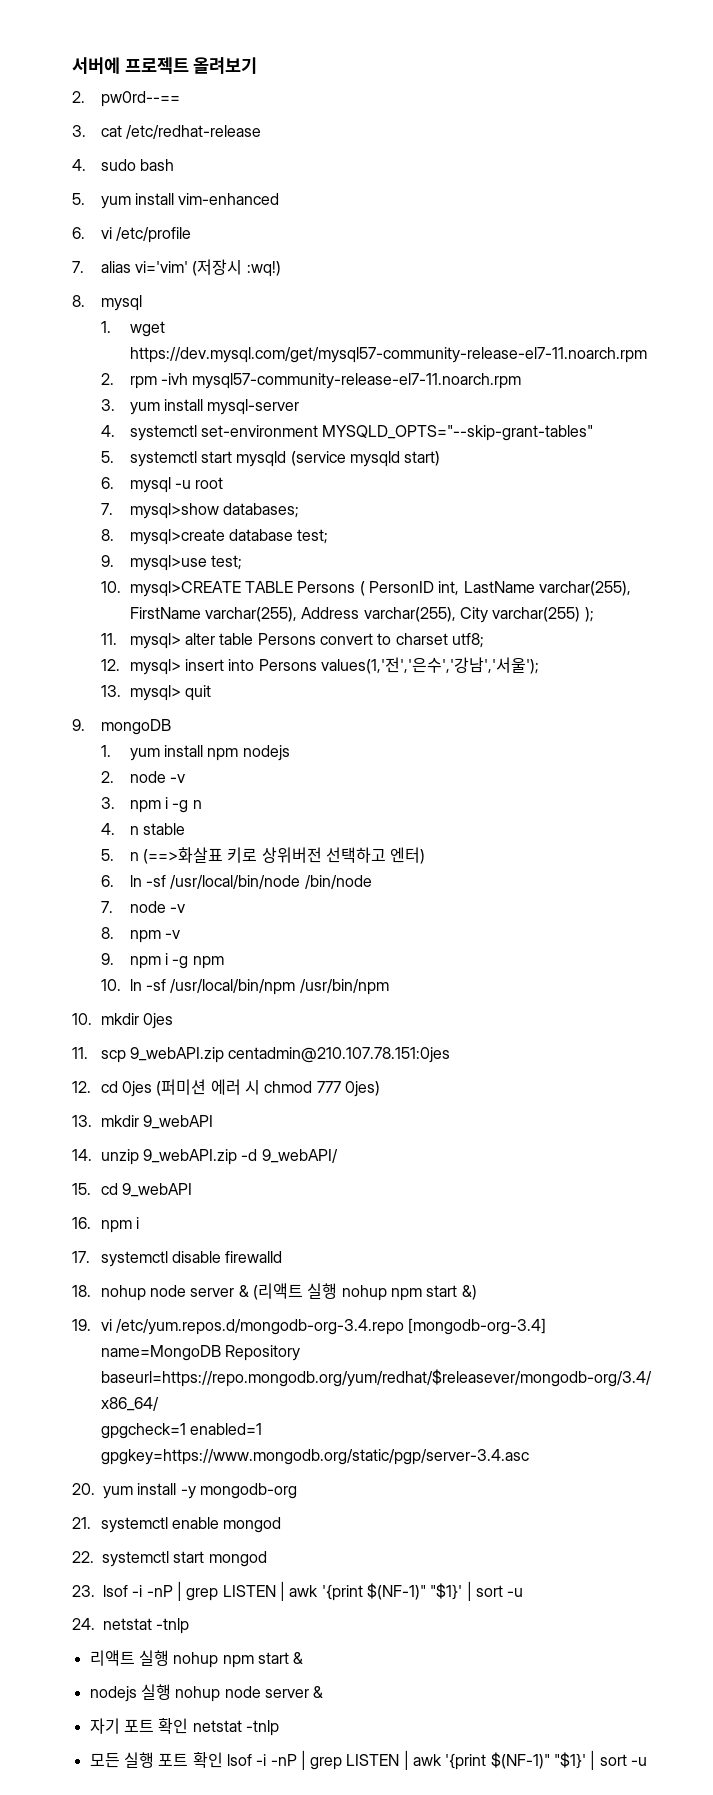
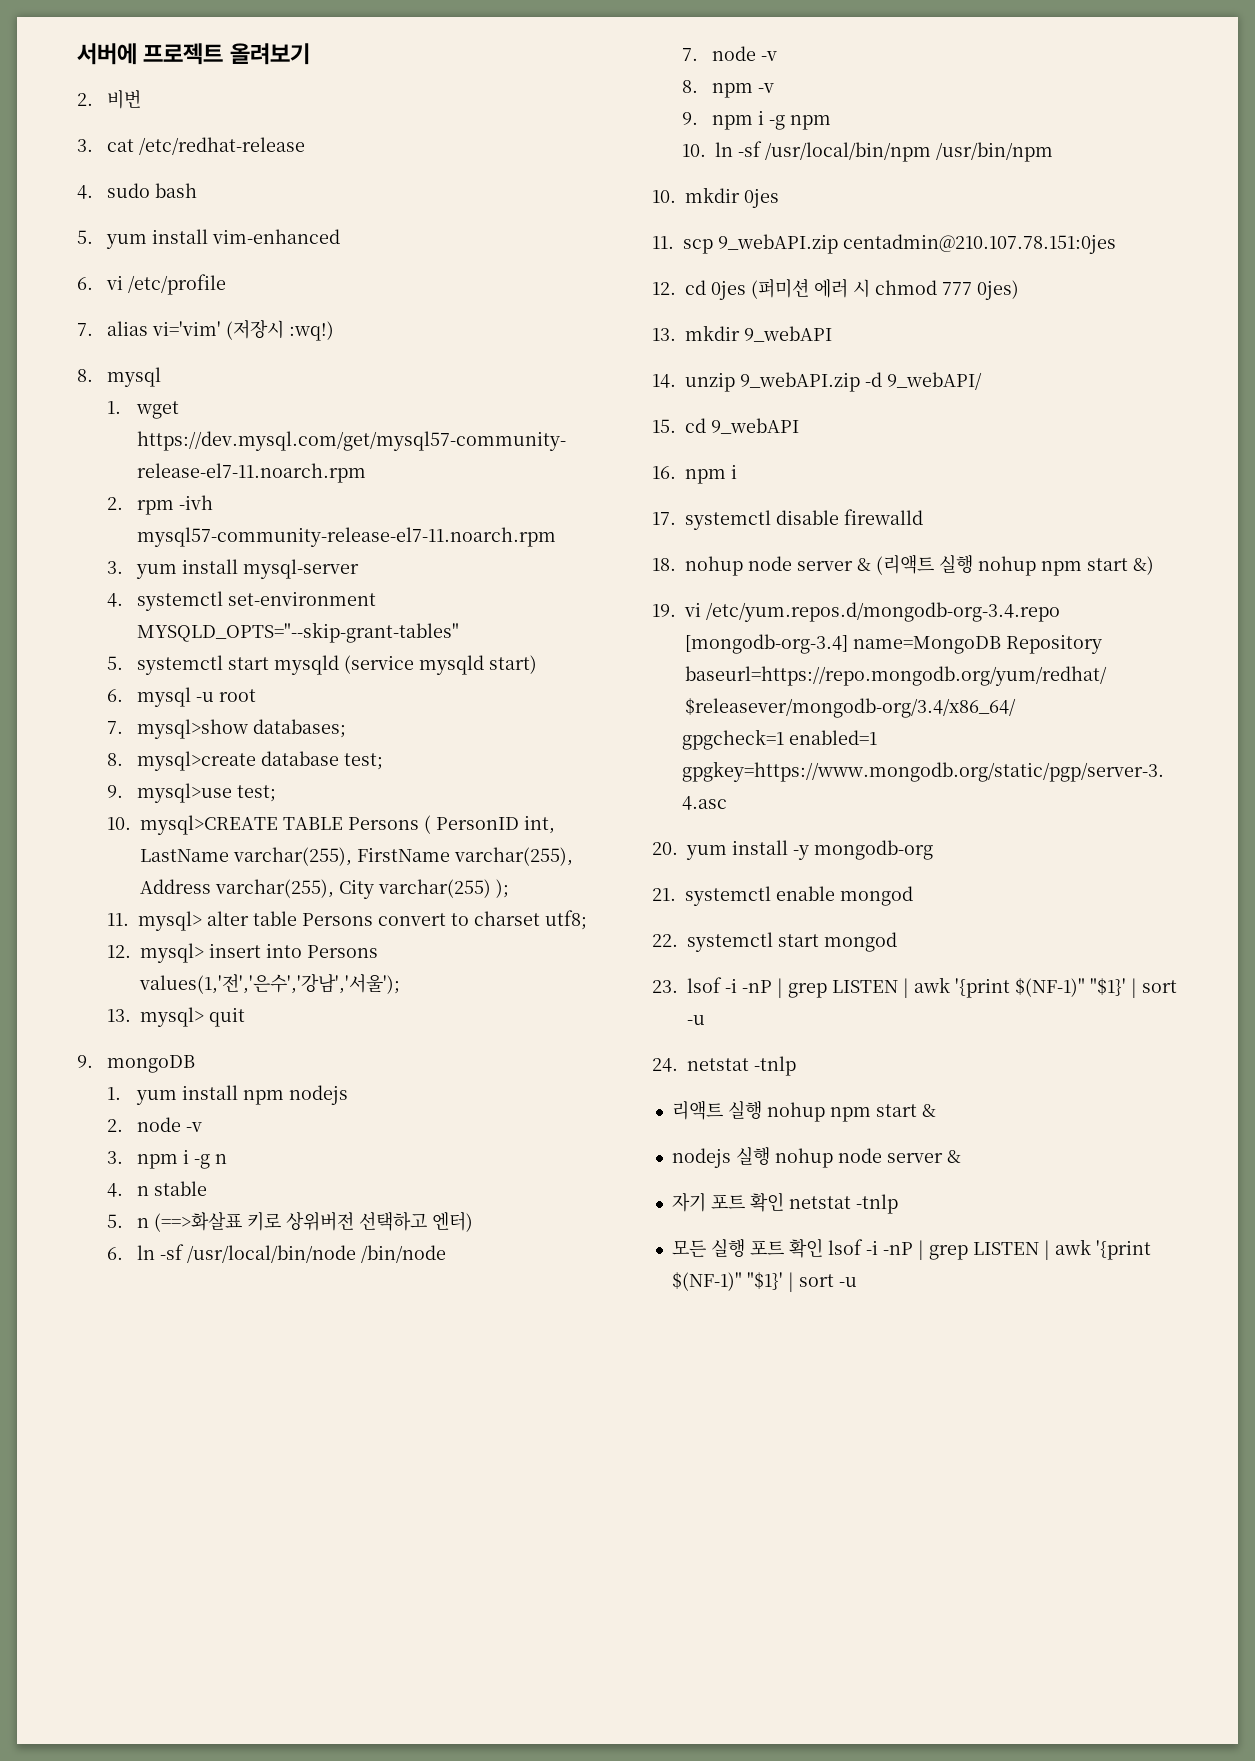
- 2. pw0rd--==
+ 2. 비번

